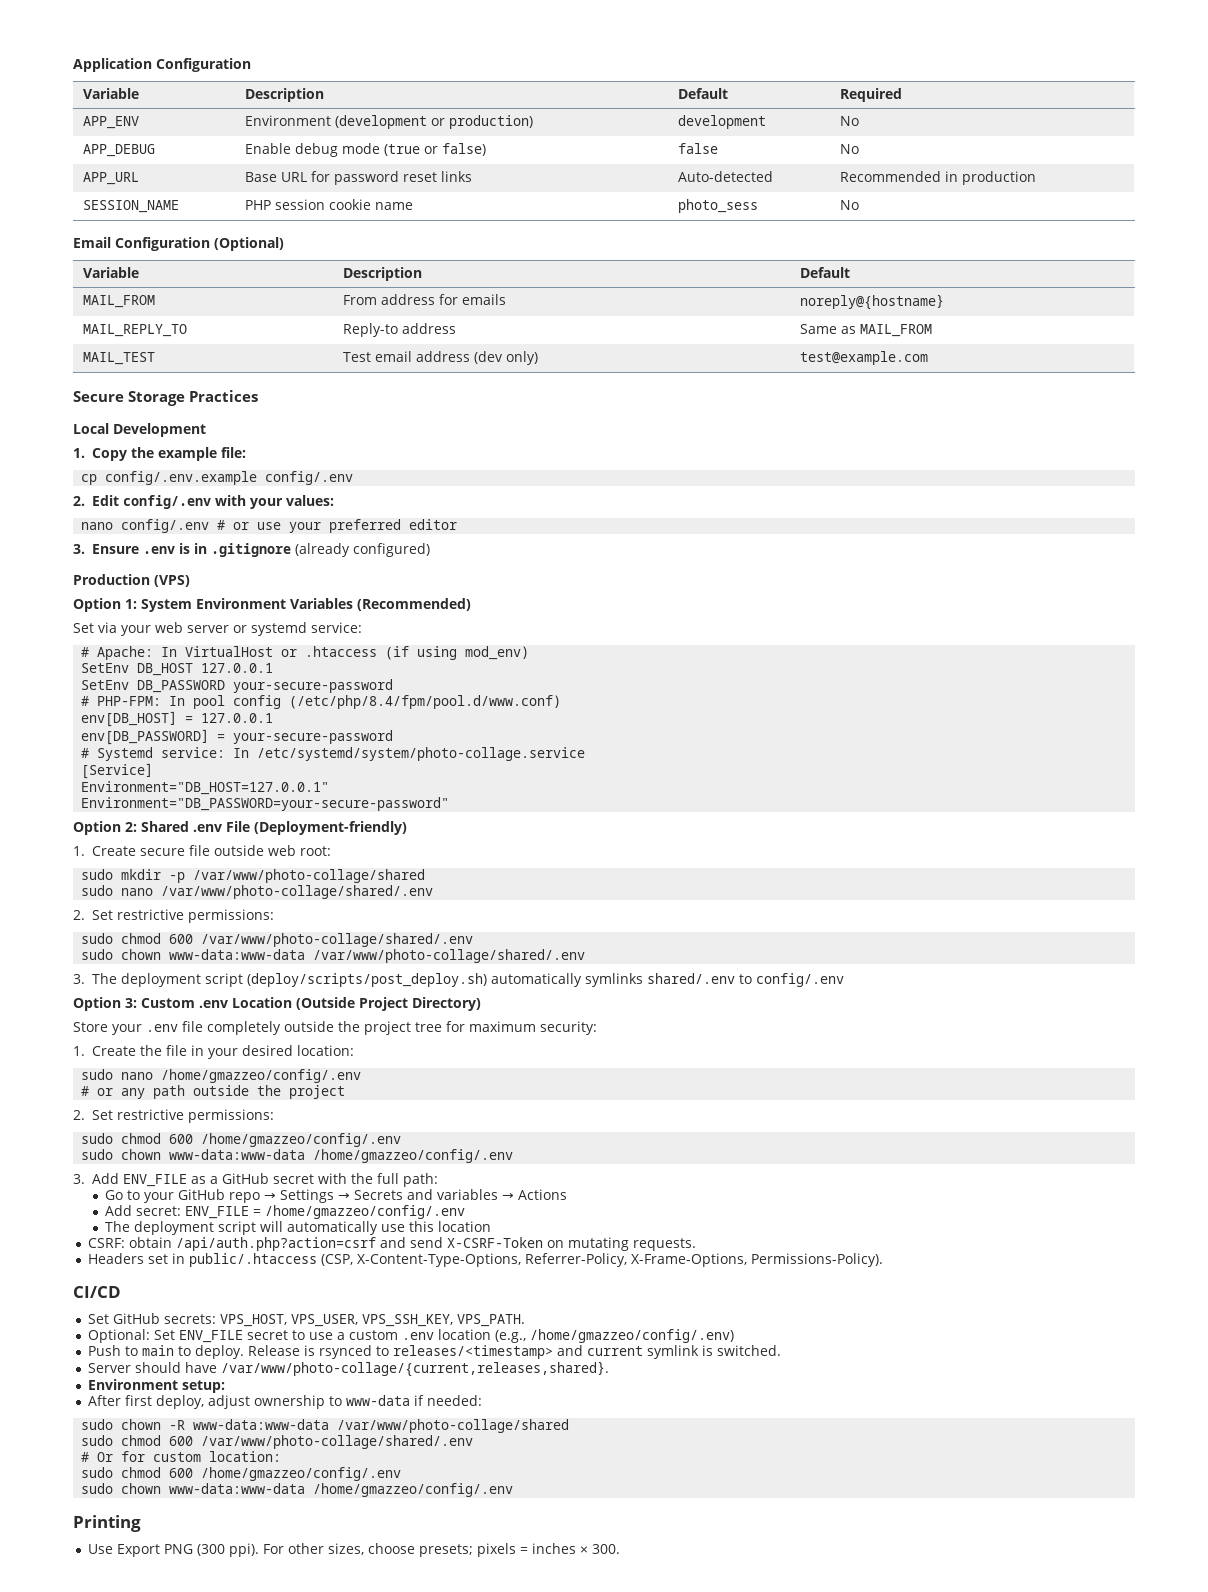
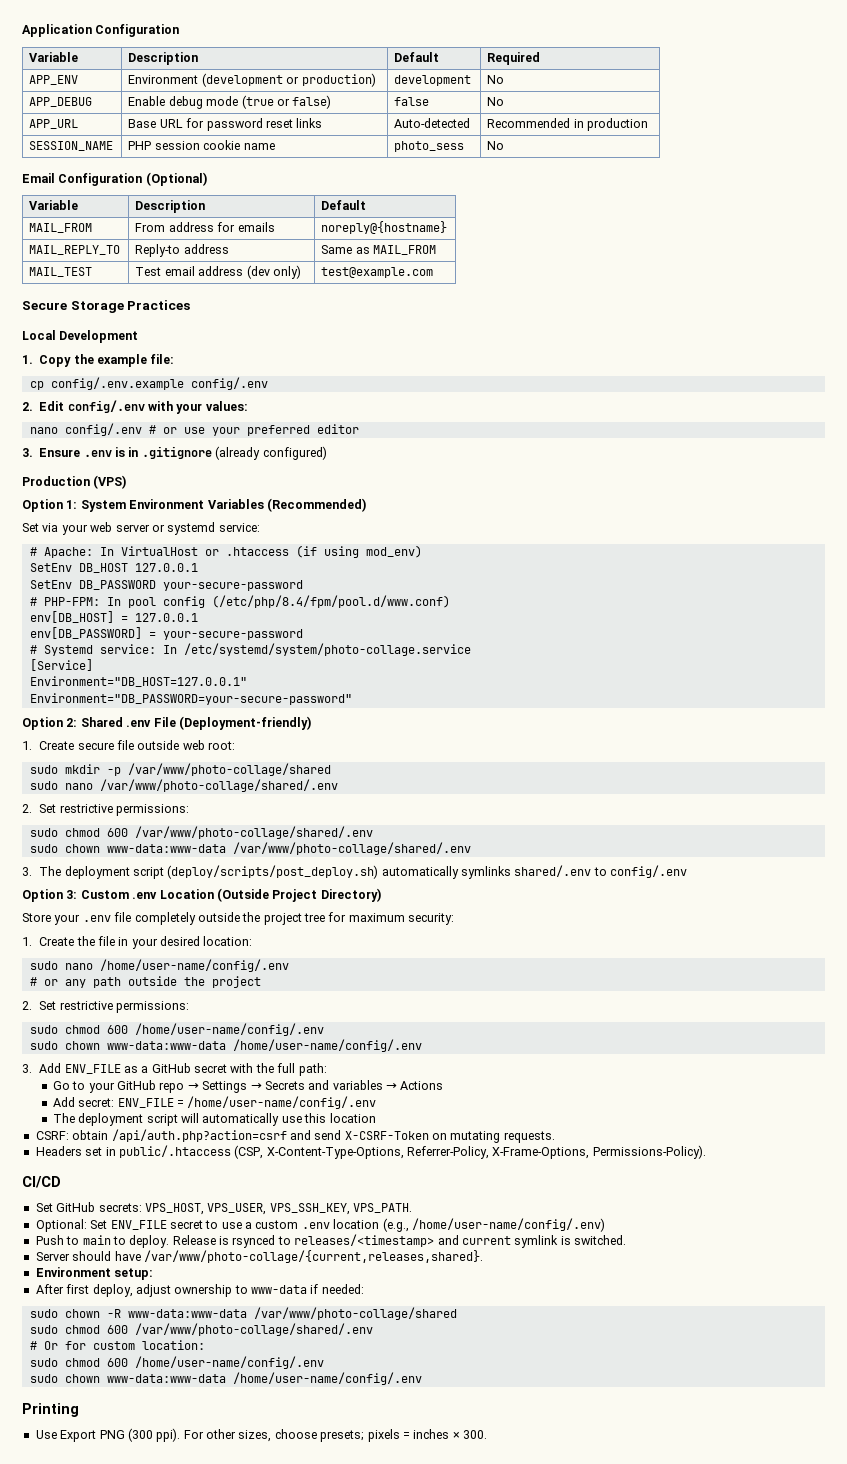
- sudo nano /home/gmazzeo/config/.env
+ sudo nano /home/user-name/config/.env
  # or any path outside the project
  2. Set restrictive permissions:
- sudo chmod 600 /home/gmazzeo/config/.env
- sudo chown www-data:www-data /home/gmazzeo/config/.env
+ sudo chmod 600 /home/user-name/config/.env
+ sudo chown www-data:www-data /home/user-name/config/.env
- Add secret: ENV_FILE = /home/gmazzeo/config/.env
+ Add secret: ENV_FILE = /home/user-name/config/.env
- Optional: Set ENV_FILE secret to use a custom .env location (e.g., /home/gmazzeo/config/.env)
+ Optional: Set ENV_FILE secret to use a custom .env location (e.g., /home/user-name/config/.env)
  # Or for custom location:
- sudo chmod 600 /home/gmazzeo/config/.env
- sudo chown www-data:www-data /home/gmazzeo/config/.env
+ sudo chmod 600 /home/user-name/config/.env
+ sudo chown www-data:www-data /home/user-name/config/.env

